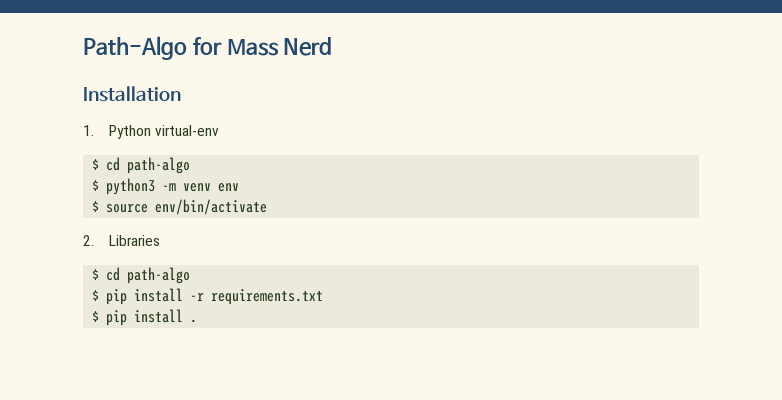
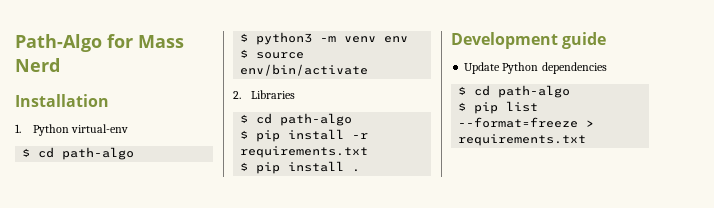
+ Development guide
+ Update Python dependencies
+ $ cd path-algo
+ $ pip list --format=freeze > requirements.txt

